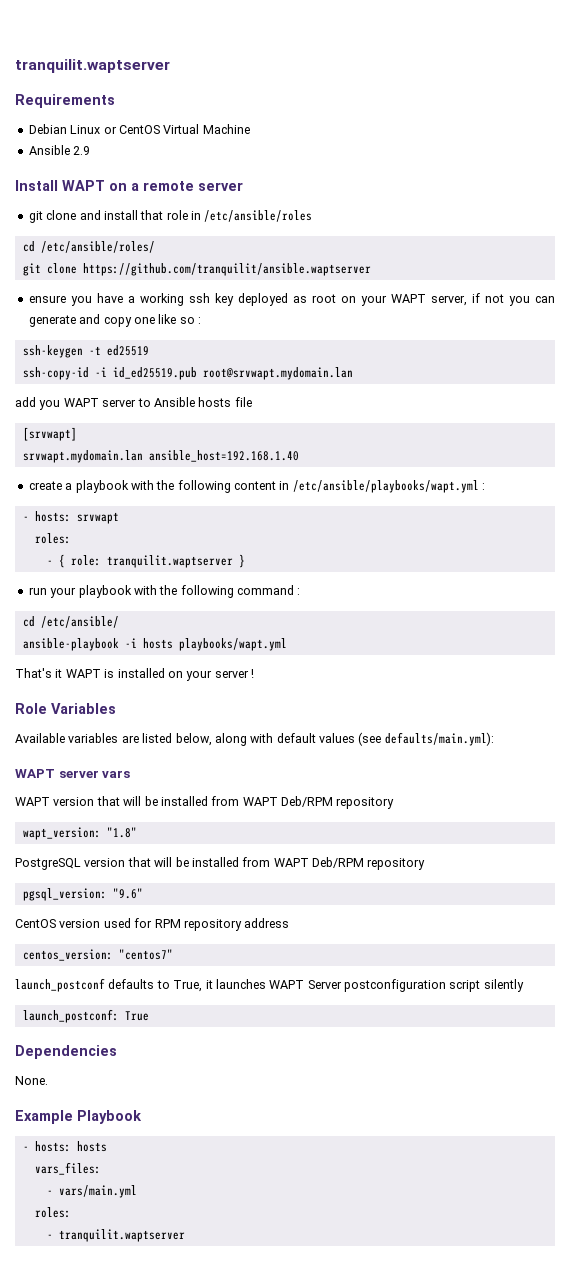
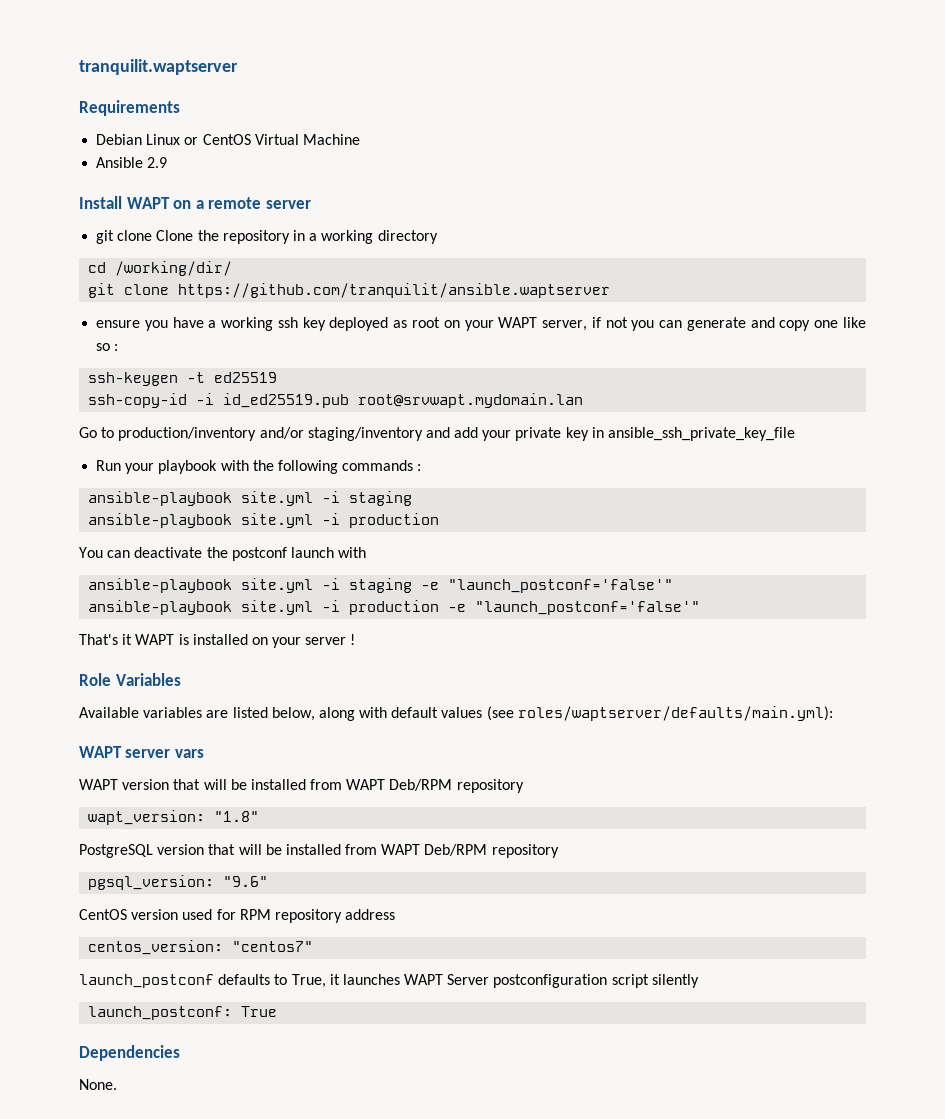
- git clone and install that role in /etc/ansible/roles
- cd /etc/ansible/roles/
+ git clone Clone the repository in a working directory
+ cd /working/dir/
- add you WAPT server to Ansible hosts file
- [srvwapt]
- srvwapt.mydomain.lan ansible_host=192.168.1.40
- create a playbook with the following content in /etc/ansible/playbooks/wapt.yml :
- - hosts: srvwapt
- roles:
- - { role: tranquilit.waptserver }
- run your playbook with the following command :
- cd /etc/ansible/
- ansible-playbook -i hosts playbooks/wapt.yml
+ Go to production/inventory and/or staging/inventory and add your private key in ansible_ssh_private_key_file
+ Run your playbook with the following commands :
+ ansible-playbook site.yml -i staging
+ ansible-playbook site.yml -i production
+ You can deactivate the postconf launch with
+ ansible-playbook site.yml -i staging -e "launch_postconf='false'"
+ ansible-playbook site.yml -i production -e "launch_postconf='false'"
- Available variables are listed below, along with default values (see defaults/main.yml):
+ Available variables are listed below, along with default values (see roles/waptserver/defaults/main.yml):
- Example Playbook
- - hosts: hosts
- vars_files:
- - vars/main.yml
- roles:
- - tranquilit.waptserver

